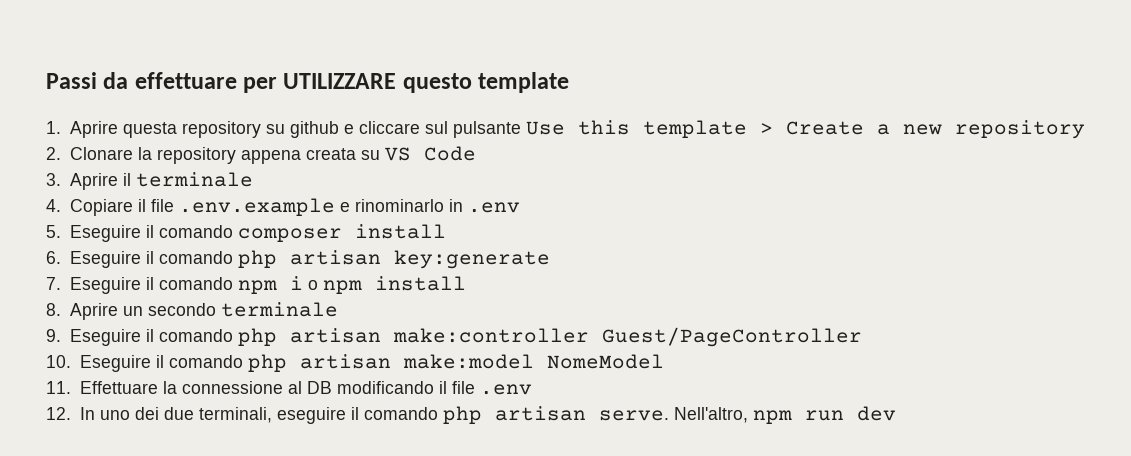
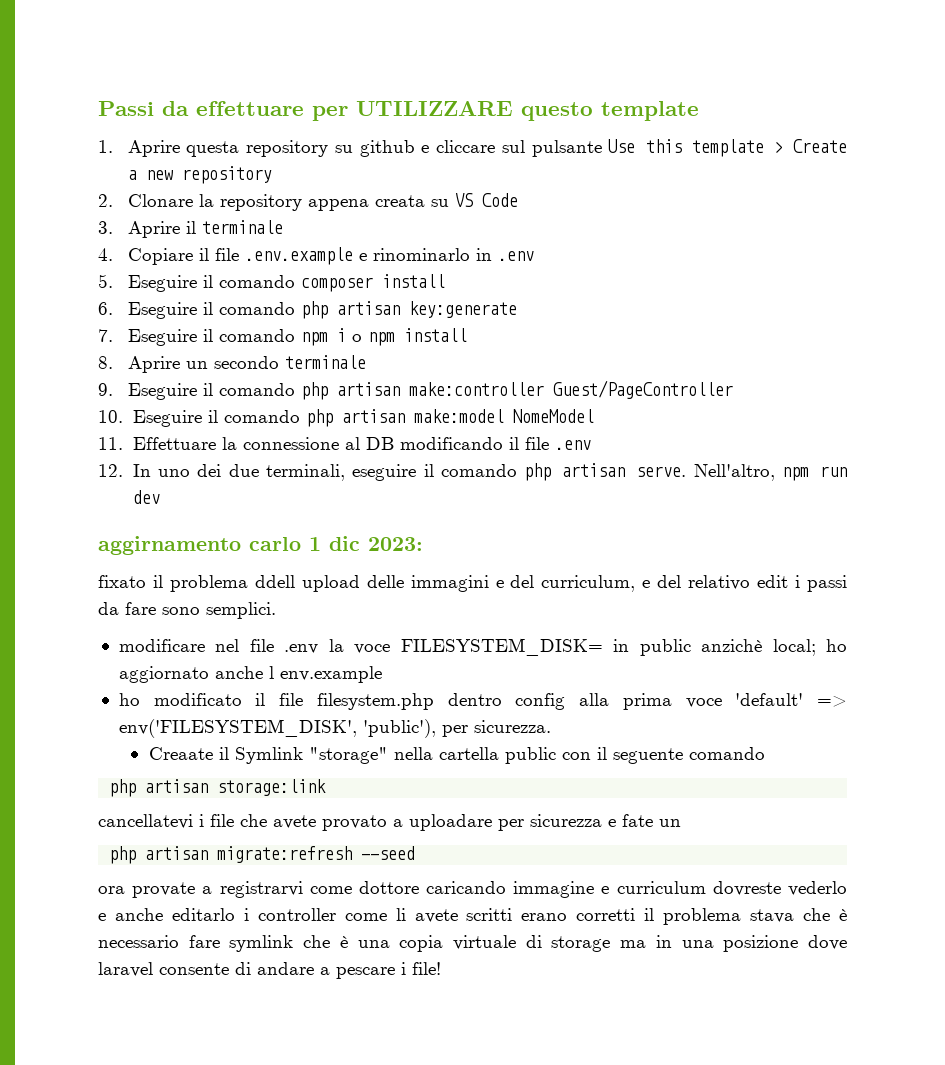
+ aggirnamento carlo 1 dic 2023:
+ fixato il problema ddell upload delle immagini e del curriculum, e del relativo edit i passi da fare sono semplici.
+ modificare nel file .env la voce FILESYSTEM_DISK= in public anzichè local; ho aggiornato anche l env.example
+ ho modificato il file filesystem.php dentro config alla prima voce 'default' => env('FILESYSTEM_DISK', 'public'), per sicurezza.
+ Creaate il Symlink "storage" nella cartella public con il seguente comando
+ php artisan storage:link
+ cancellatevi i file che avete provato a uploadare per sicurezza e fate un
+ php artisan migrate:refresh --seed
+ ora provate a registrarvi come dottore caricando immagine e curriculum dovreste vederlo e anche editarlo i controller come li avete scritti erano corretti il problema stava che è necessario fare symlink che è una copia virtuale di storage ma in una posizione dove laravel consente di andare a pescare i file!

